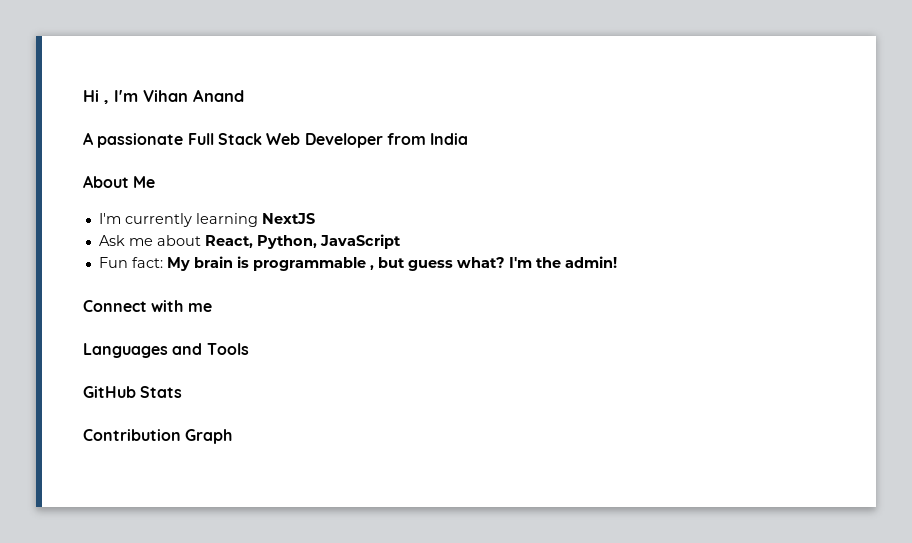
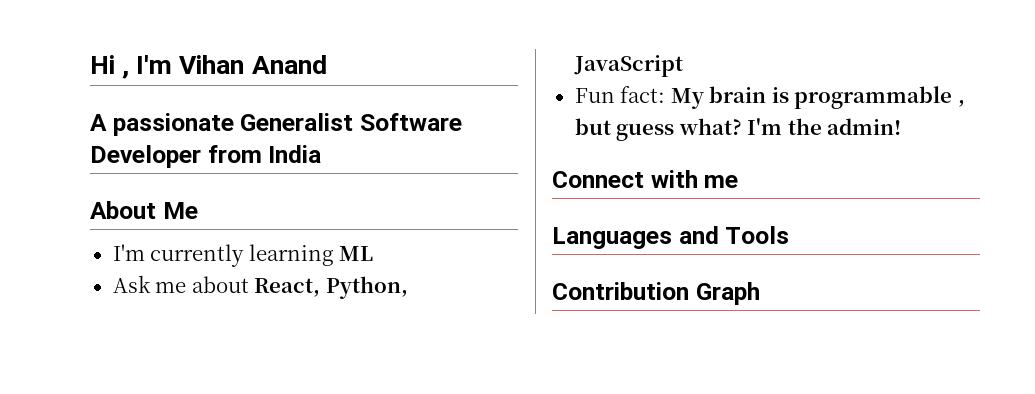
- A passionate Full Stack Web Developer from India
+ A passionate Generalist Software Developer from India
- I'm currently learning NextJS
+ I'm currently learning ML
- GitHub Stats

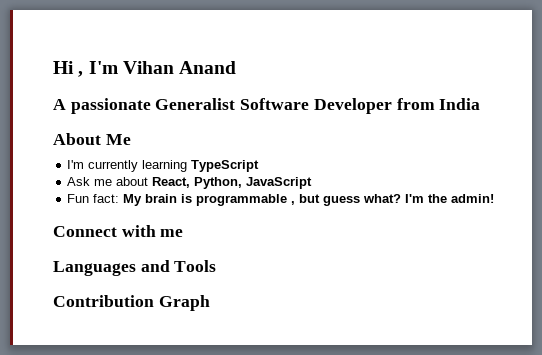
- I'm currently learning ML
+ I'm currently learning TypeScript

